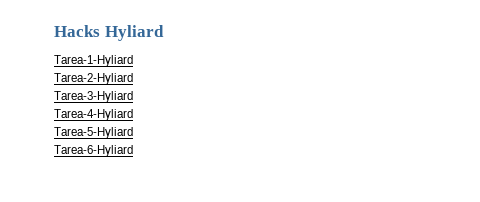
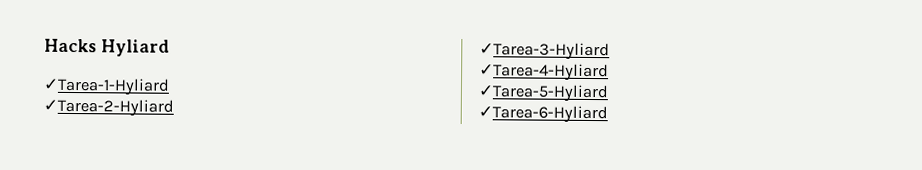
- Tarea-1-Hyliard
- Tarea-2-Hyliard
- Tarea-3-Hyliard
- Tarea-4-Hyliard
- Tarea-5-Hyliard
- Tarea-6-Hyliard
+ ✓Tarea-1-Hyliard
+ ✓Tarea-2-Hyliard
+ ✓Tarea-3-Hyliard
+ ✓Tarea-4-Hyliard
+ ✓Tarea-5-Hyliard
+ ✓Tarea-6-Hyliard

